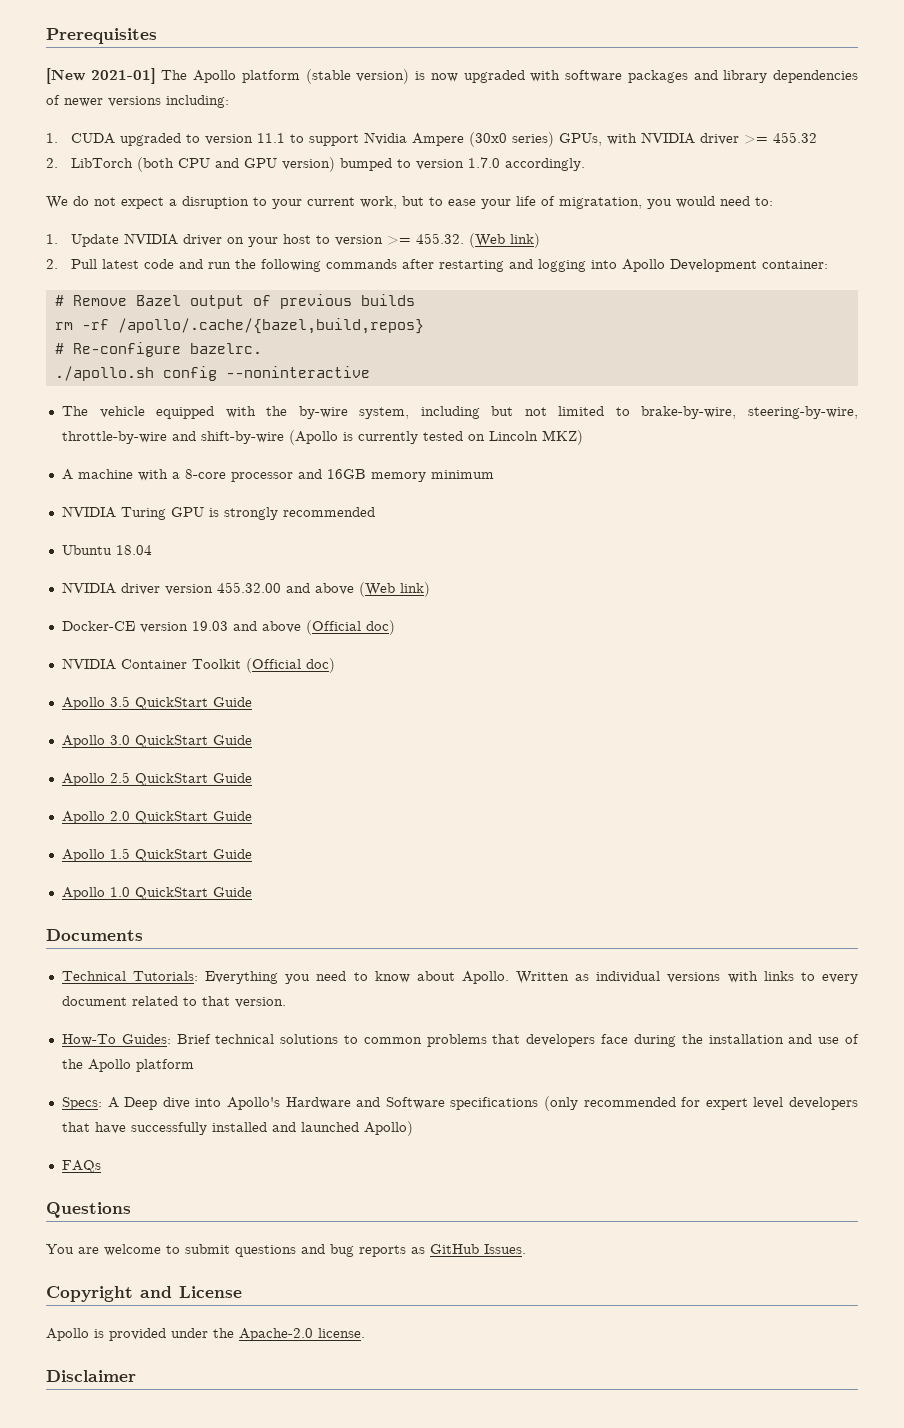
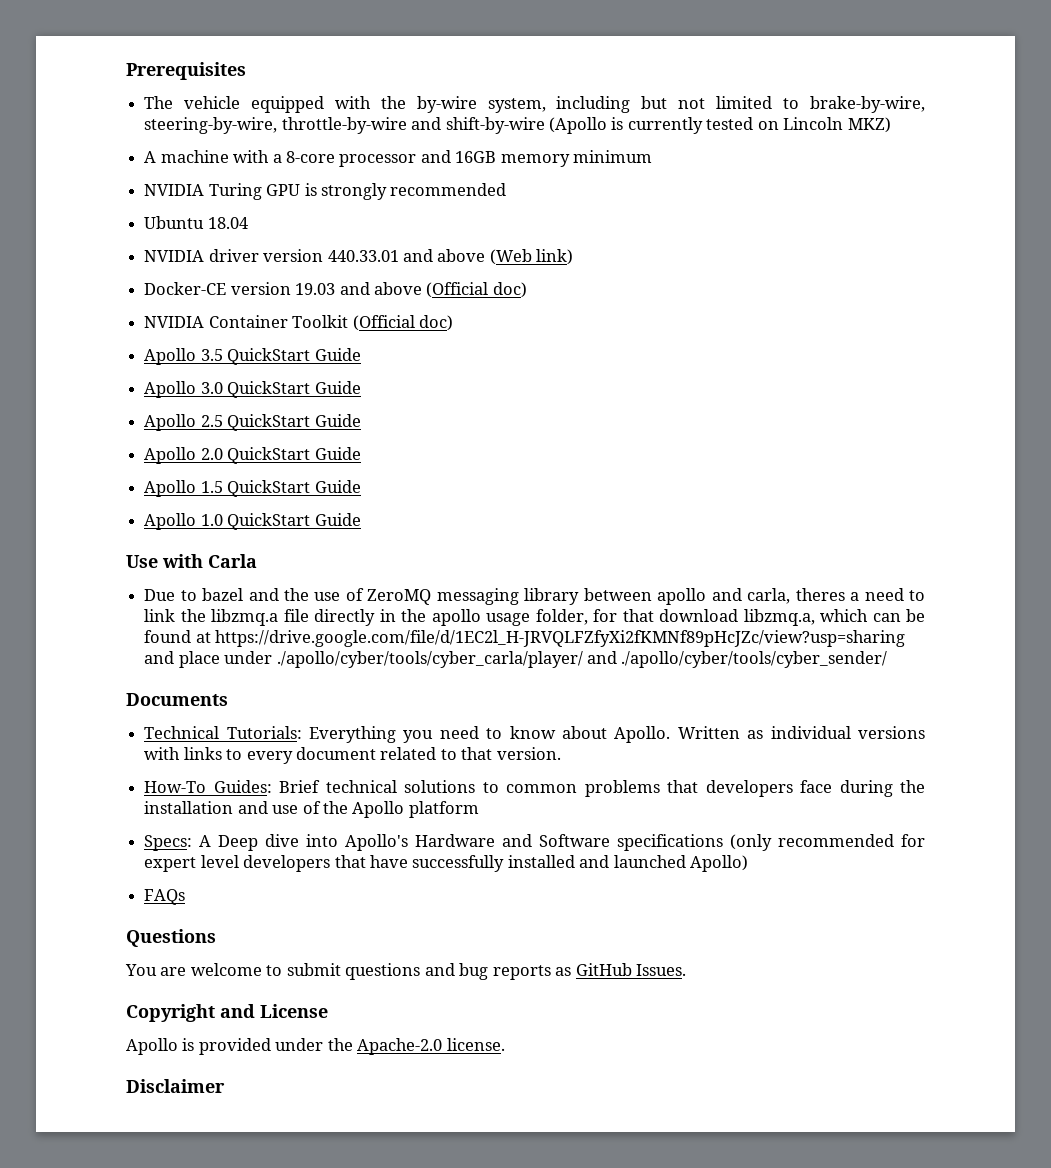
- [New 2021-01] The Apollo platform (stable version) is now upgraded with software packages and library dependencies of newer versions including:
- 1. CUDA upgraded to version 11.1 to support Nvidia Ampere (30x0 series) GPUs, with NVIDIA driver >= 455.32
- 2. LibTorch (both CPU and GPU version) bumped to version 1.7.0 accordingly.
- We do not expect a disruption to your current work, but to ease your life of migratation, you would need to:
- 1. Update NVIDIA driver on your host to version >= 455.32. (Web link)
- 2. Pull latest code and run the following commands after restarting and logging into Apollo Development container:
- # Remove Bazel output of previous builds
- rm -rf /apollo/.cache/{bazel,build,repos}
- # Re-configure bazelrc.
- ./apollo.sh config --noninteractive
- NVIDIA driver version 455.32.00 and above (Web link)
+ NVIDIA driver version 440.33.01 and above (Web link)
+ Use with Carla
+ Due to bazel and the use of ZeroMQ messaging library between apollo and carla, theres a need to link the libzmq.a file directly in the apollo usage folder, for that download libzmq.a, which can be found at https://drive.google.com/file/d/1EC2l_H-JRVQLFZfyXi2fKMNf89pHcJZc/view?usp=sharing and place under ./apollo/cyber/tools/cyber_carla/player/ and ./apollo/cyber/tools/cyber_sender/

